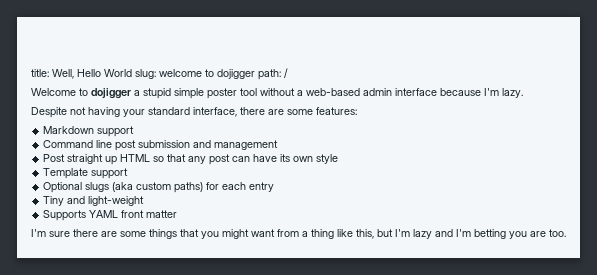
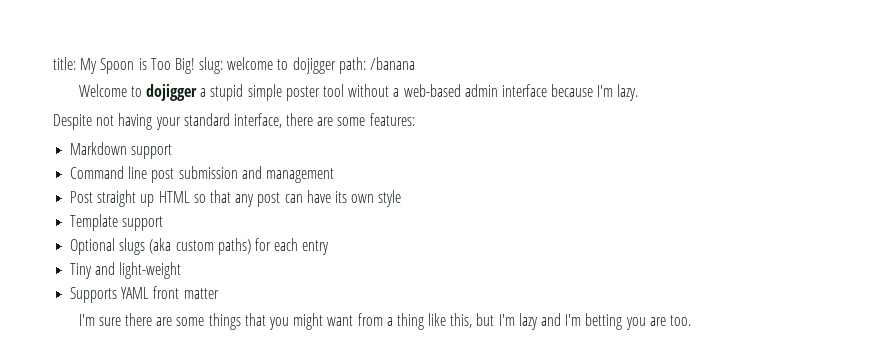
- title: Well, Hello World slug: welcome to dojigger path: /
+ title: My Spoon is Too Big! slug: welcome to dojigger path: /banana

